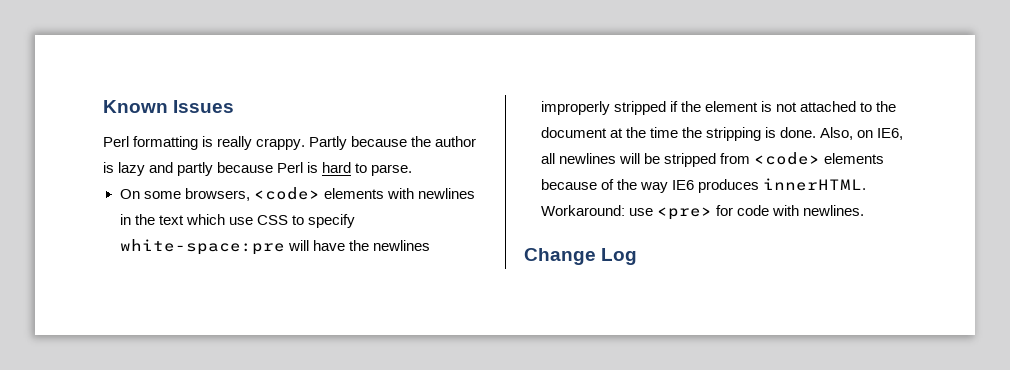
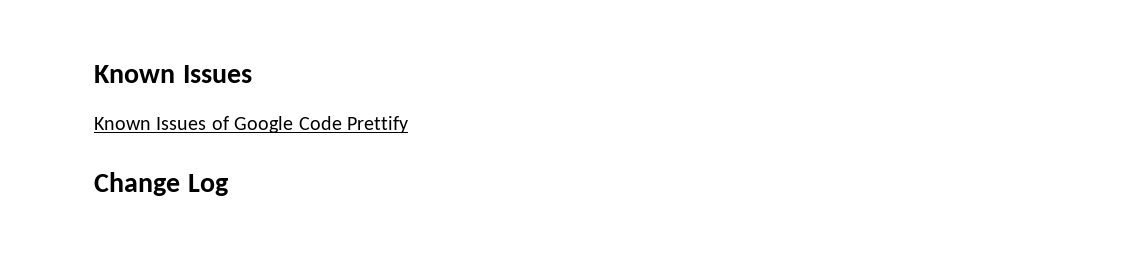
- Perl formatting is really crappy. Partly because the author is lazy and partly because Perl is hard to parse.
- On some browsers, <code> elements with newlines in the text which use CSS to specify white-space:pre will have the newlines improperly stripped if the element is not attached to the document at the time the stripping is done. Also, on IE6, all newlines will be stripped from <code> elements because of the way IE6 produces innerHTML. Workaround: use <pre> for code with newlines.
+ Known Issues of Google Code Prettify

